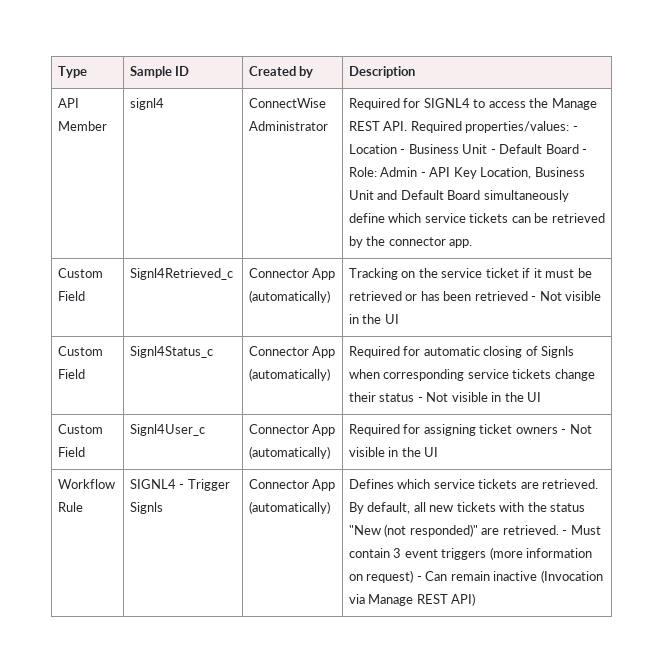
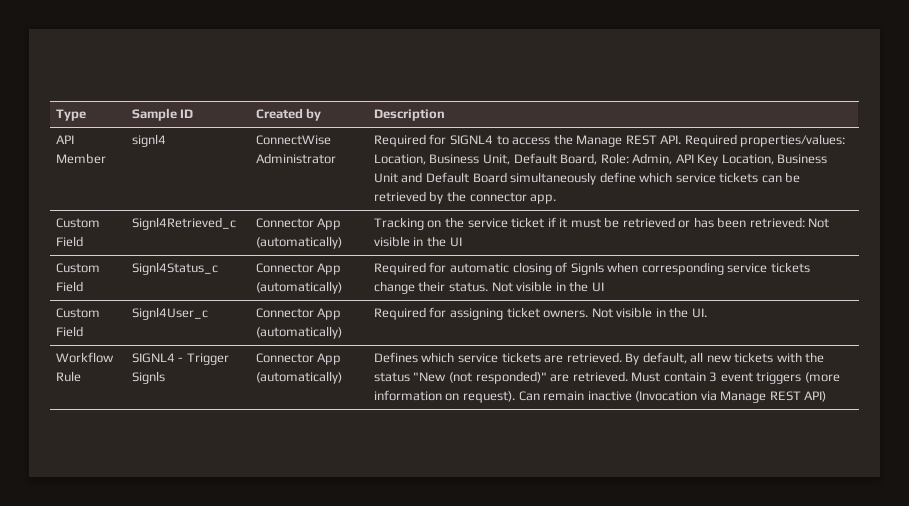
- Required for SIGNL4 to access the Manage REST API. Required properties/values: - Location - Business Unit - Default Board - Role: Admin - API Key Location, Business Unit and Default Board simultaneously define which service tickets can be retrieved by the connector app.
+ Required for SIGNL4 to access the Manage REST API. Required properties/values: Location, Business Unit, Default Board, Role: Admin, API Key Location, Business Unit and Default Board simultaneously define which service tickets can be retrieved by the connector app.
- Custom Field | Signl4Retrieved_c | Connector App (automatically) | Tracking on the service ticket if it must be retrieved or has been retrieved - Not visible in the UI
+ Custom Field | Signl4Retrieved_c | Connector App (automatically) | Tracking on the service ticket if it must be retrieved or has been retrieved: Not visible in the UI
- Custom Field | Signl4Status_c | Connector App (automatically) | Required for automatic closing of Signls when corresponding service tickets change their status - Not visible in the UI
+ Custom Field | Signl4Status_c | Connector App (automatically) | Required for automatic closing of Signls when corresponding service tickets change their status. Not visible in the UI
- Custom Field | Signl4User_c | Connector App (automatically) | Required for assigning ticket owners - Not visible in the UI
+ Custom Field | Signl4User_c | Connector App (automatically) | Required for assigning ticket owners. Not visible in the UI.
- - Must contain 3 event triggers (more information on request) - Can remain inactive (Invocation via Manage REST API)
+ Must contain 3 event triggers (more information on request). Can remain inactive (Invocation via Manage REST API)

